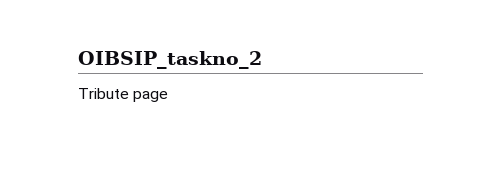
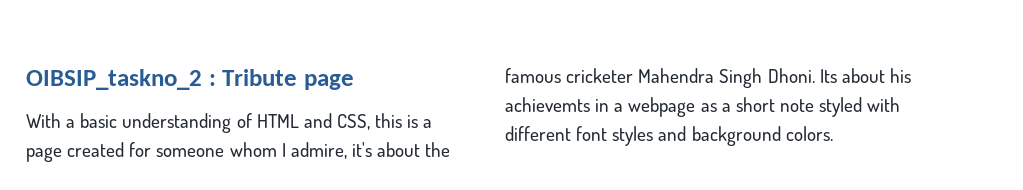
- OIBSIP_taskno_2
- Tribute page
+ OIBSIP_taskno_2 : Tribute page
+ With a basic understanding of HTML and CSS, this is a page created for someone whom I admire, it's about the famous cricketer Mahendra Singh Dhoni. Its about his achievemts in a webpage as a short note styled with different font styles and background colors.

